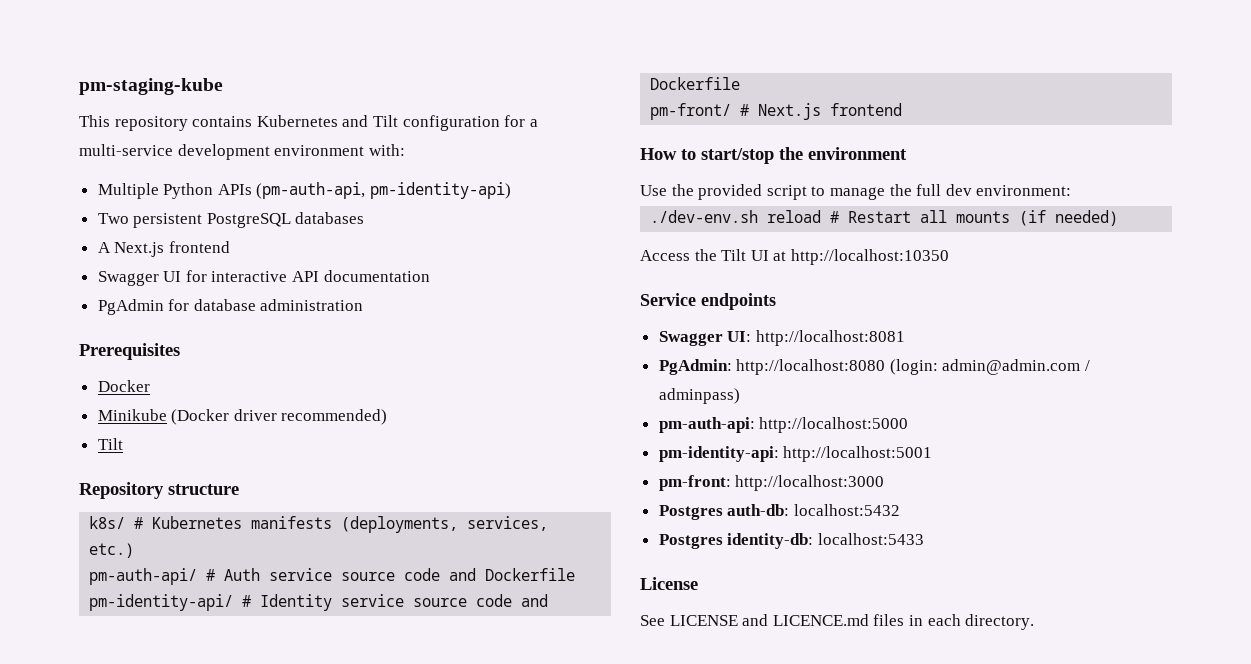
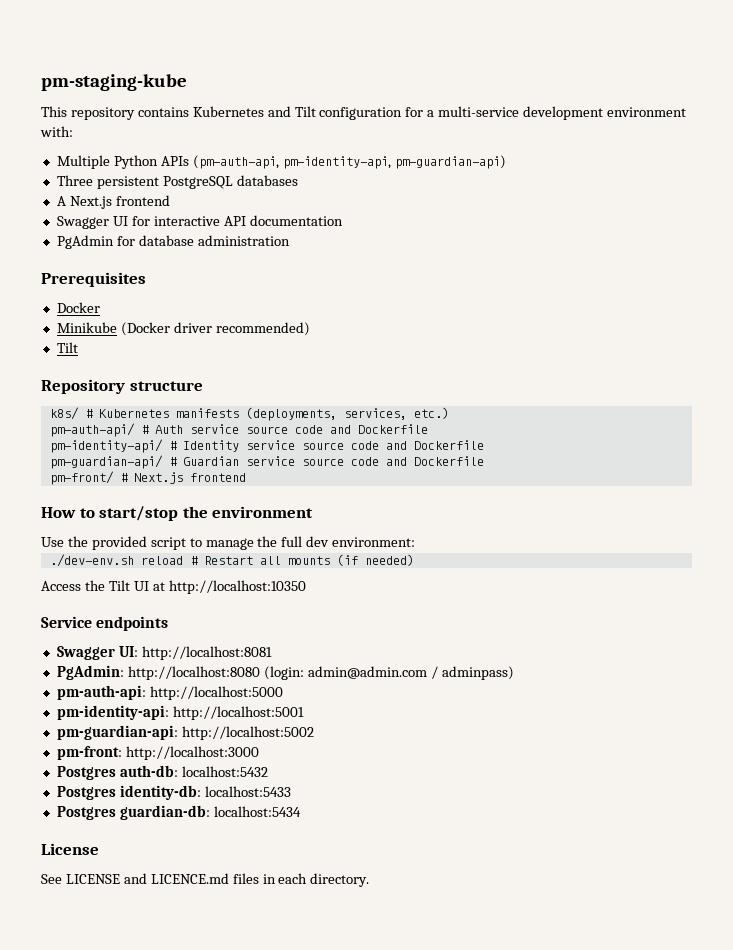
- Multiple Python APIs (pm-auth-api, pm-identity-api)
- Two persistent PostgreSQL databases
+ Multiple Python APIs (pm-auth-api, pm-identity-api, pm-guardian-api)
+ Three persistent PostgreSQL databases
+ pm-guardian-api/ # Guardian service source code and Dockerfile
+ pm-guardian-api: http://localhost:5002
+ Postgres guardian-db: localhost:5434

